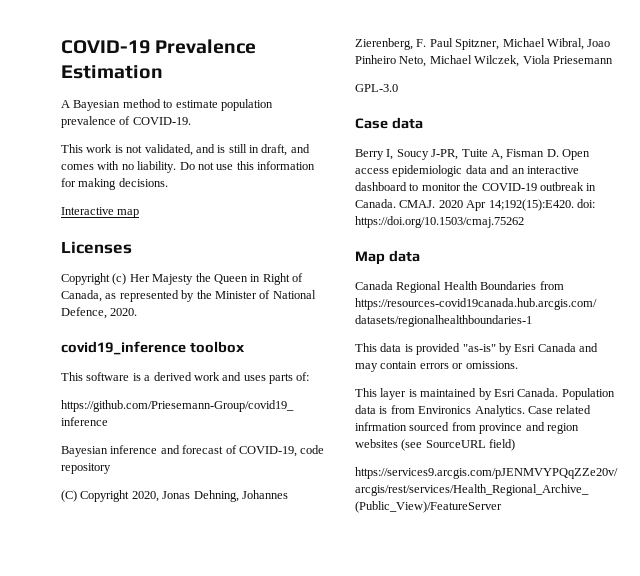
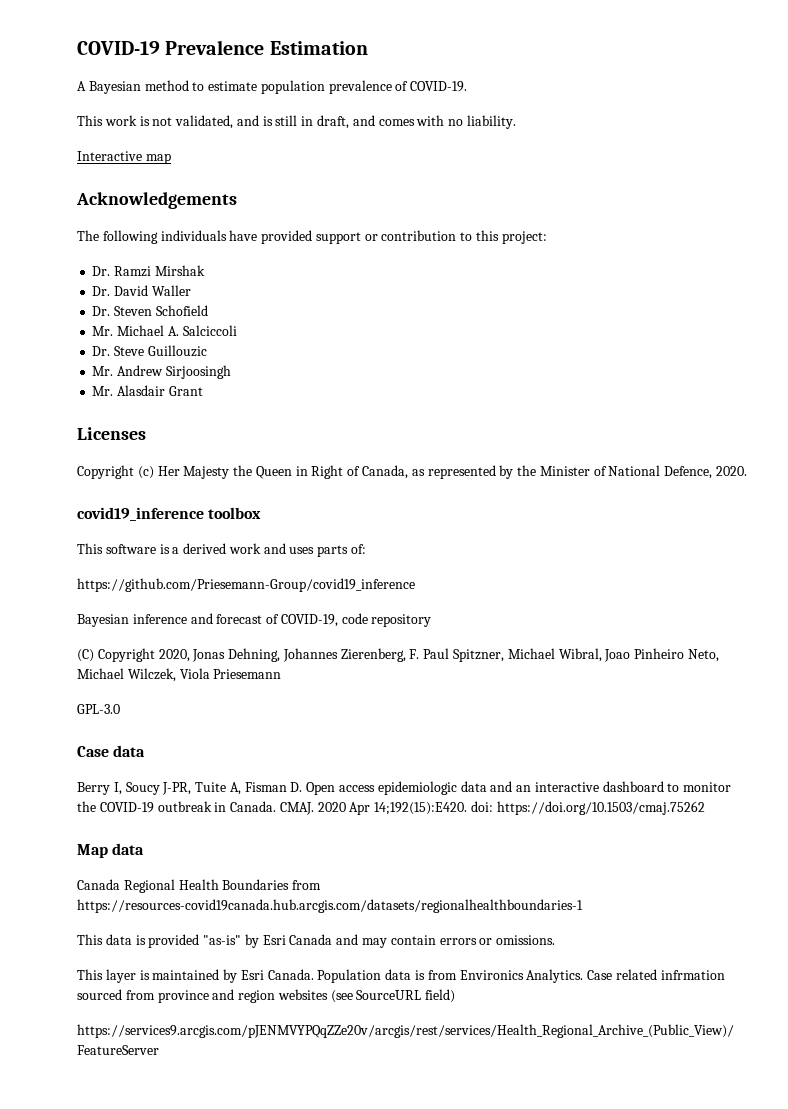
- This work is not validated, and is still in draft, and comes with no liability. Do not use this information for making decisions.
+ This work is not validated, and is still in draft, and comes with no liability.
  Interactive map
+ Acknowledgements
+ The following individuals have provided support or contribution to this project:
+ Dr. Ramzi Mirshak
+ Dr. David Waller
+ Dr. Steven Schofield
+ Mr. Michael A. Salciccoli
+ Dr. Steve Guillouzic
+ Mr. Andrew Sirjoosingh
+ Mr. Alasdair Grant

